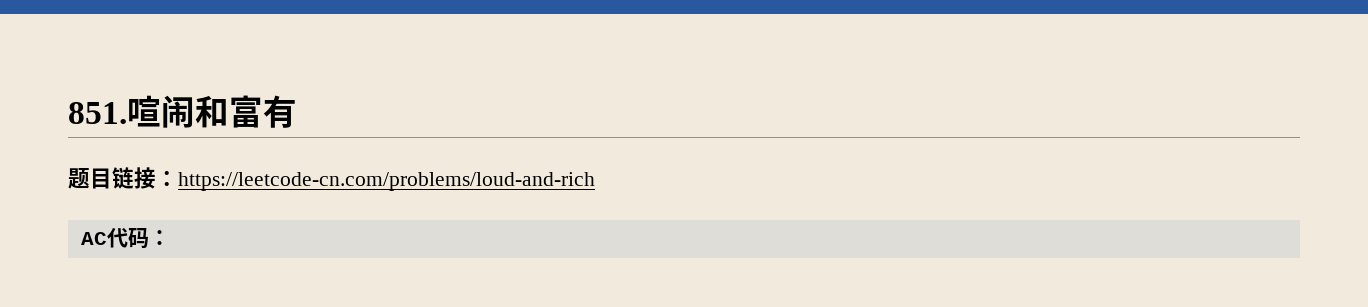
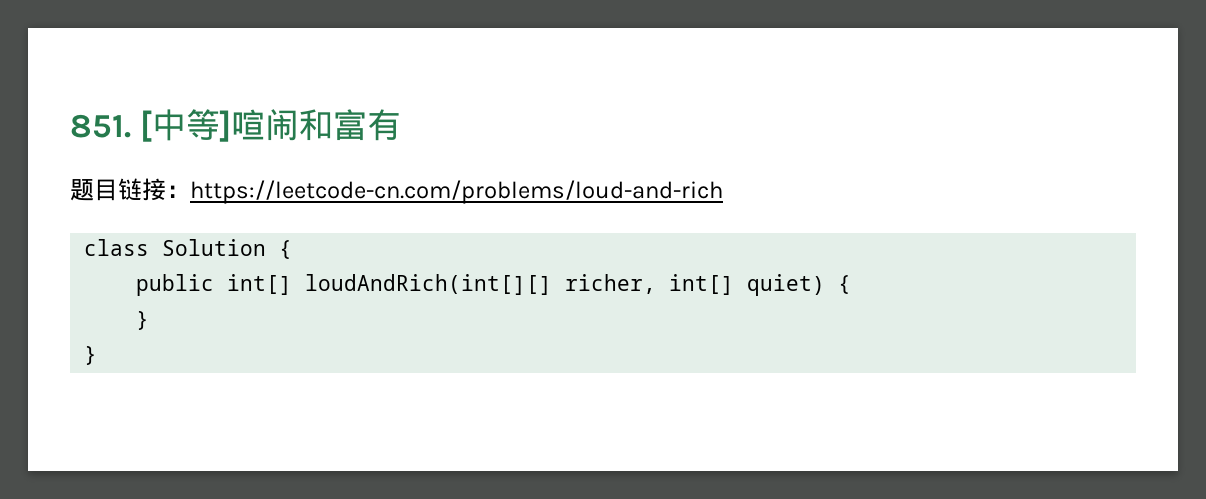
- 851.喧闹和富有
+ 851. [中等]喧闹和富有
- AC代码：
+ class Solution {
+ public int[] loudAndRich(int[][] richer, int[] quiet) {
+ }
+ }

